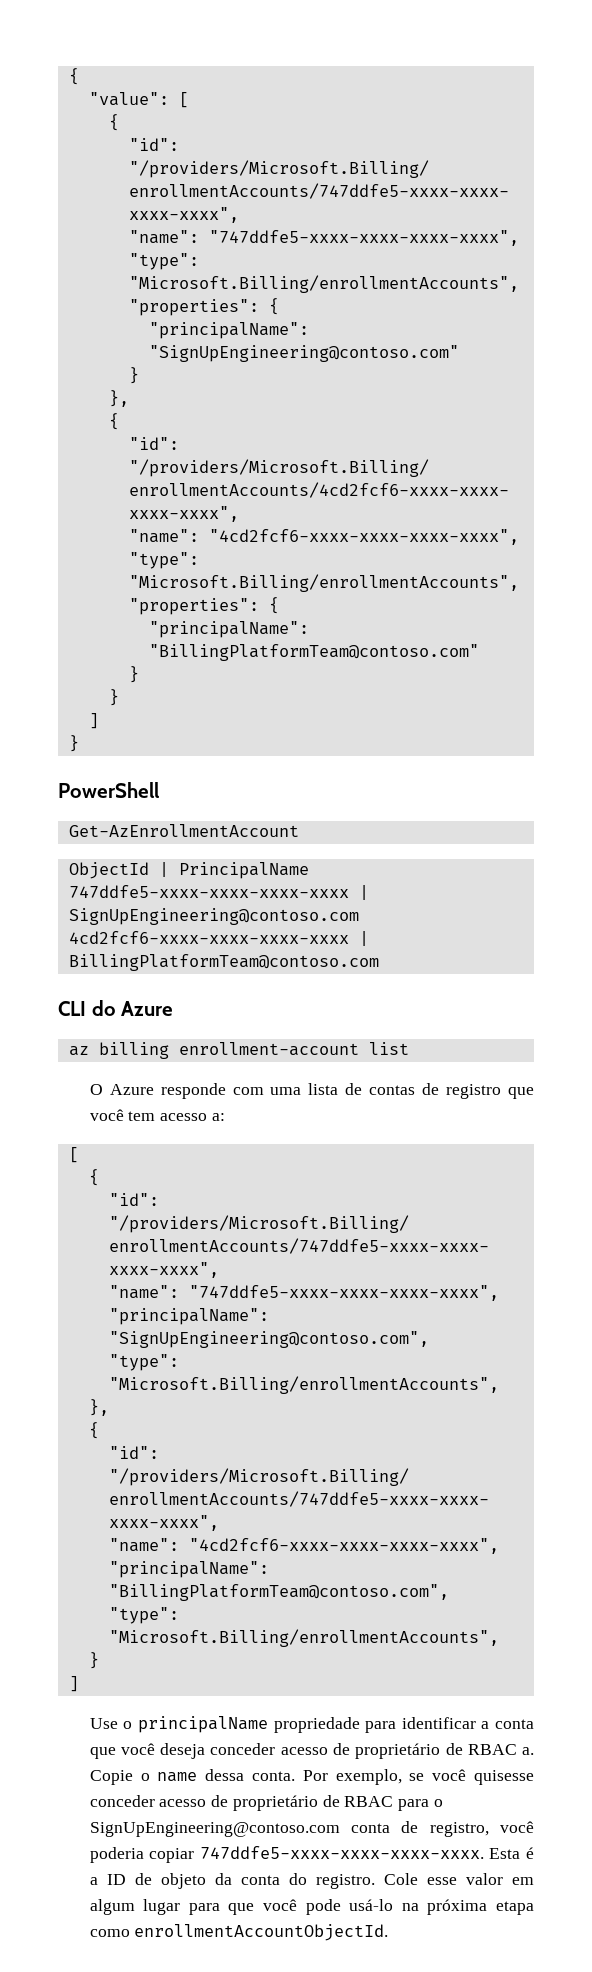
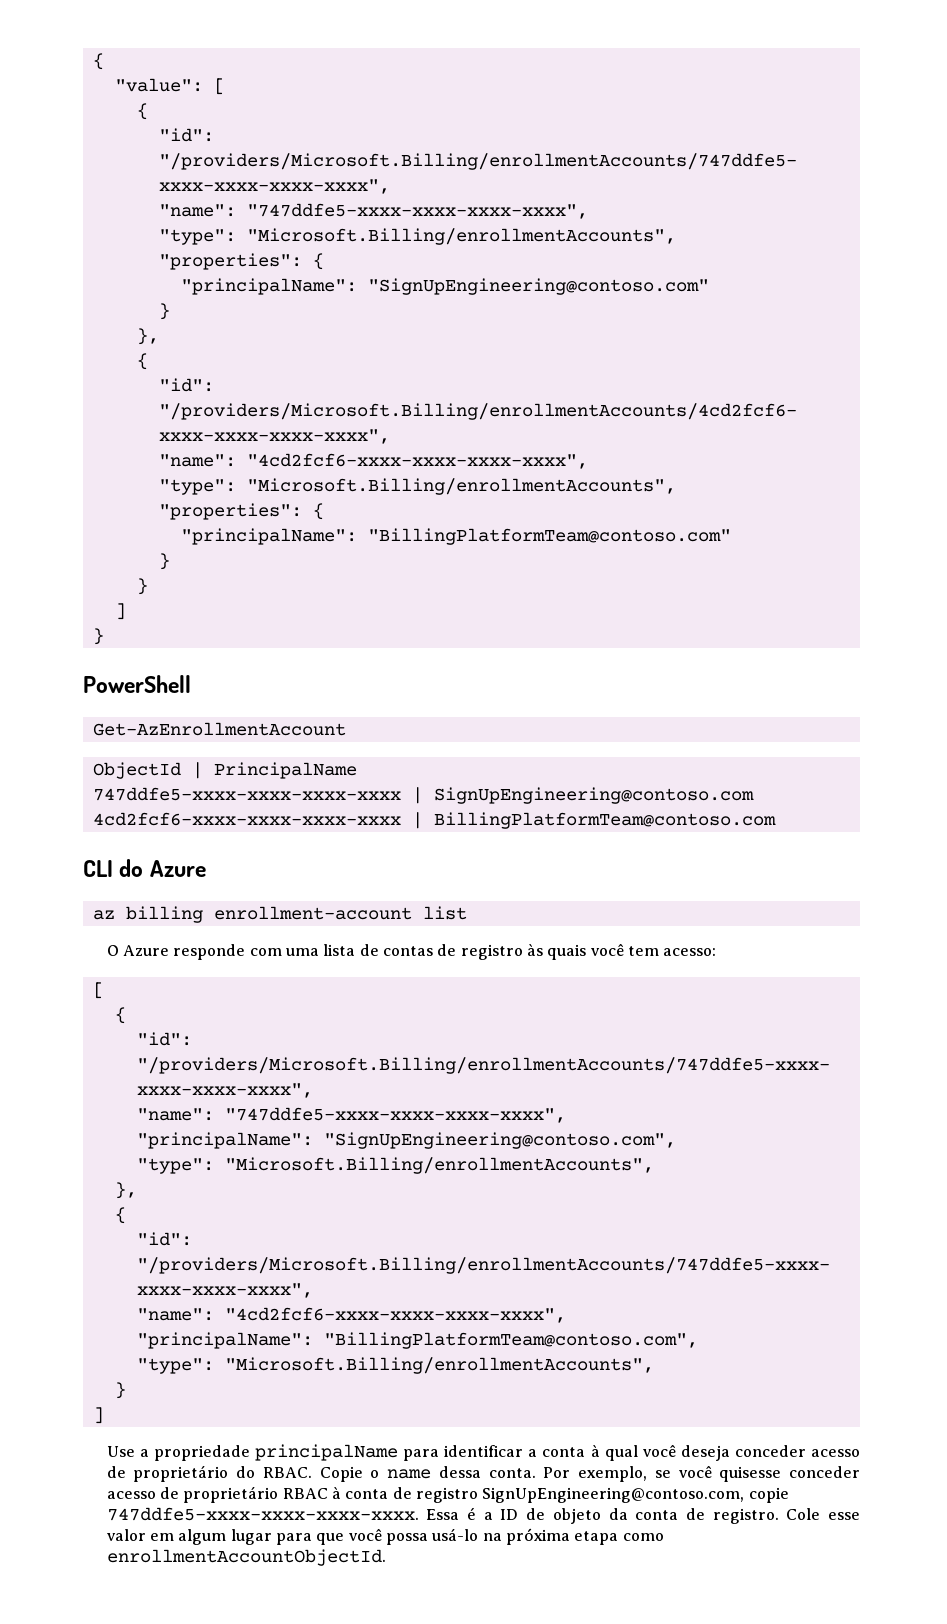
- O Azure responde com uma lista de contas de registro que você tem acesso a:
+ O Azure responde com uma lista de contas de registro às quais você tem acesso:
- Use o principalName propriedade para identificar a conta que você deseja conceder acesso de proprietário de RBAC a.
+ Use a propriedade principalName para identificar a conta à qual você deseja conceder acesso de proprietário do RBAC.
- Por exemplo, se você quisesse conceder acesso de proprietário de RBAC para o SignUpEngineering@contoso.com conta de registro, você poderia copiar 747ddfe5-xxxx-xxxx-xxxx-xxxx. Esta é a ID de objeto da conta do registro.
+ Por exemplo, se você quisesse conceder acesso de proprietário RBAC à conta de registro SignUpEngineering@contoso.com, copie 747ddfe5-xxxx-xxxx-xxxx-xxxx. Essa é a ID de objeto da conta de registro.
- Cole esse valor em algum lugar para que você pode usá-lo na próxima etapa como enrollmentAccountObjectId.
+ Cole esse valor em algum lugar para que você possa usá-lo na próxima etapa como enrollmentAccountObjectId.

